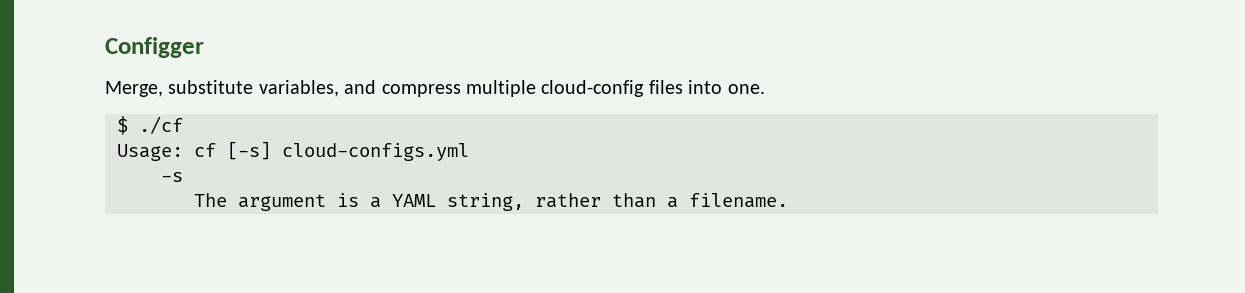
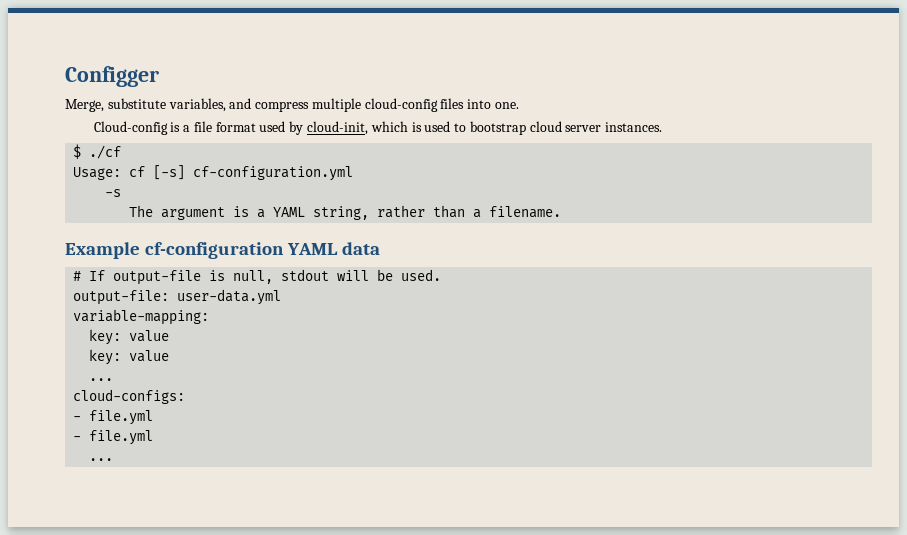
+ Cloud-config is a file format used by cloud-init, which is used to bootstrap cloud server instances.
- Usage: cf [-s] cloud-configs.yml
+ Usage: cf [-s] cf-configuration.yml
+ Example cf-configuration YAML data
+ # If output-file is null, stdout will be used.
+ output-file: user-data.yml
+ variable-mapping:
+ key: value
+ key: value
+ ...
+ cloud-configs:
+ - file.yml
+ - file.yml
+ ...

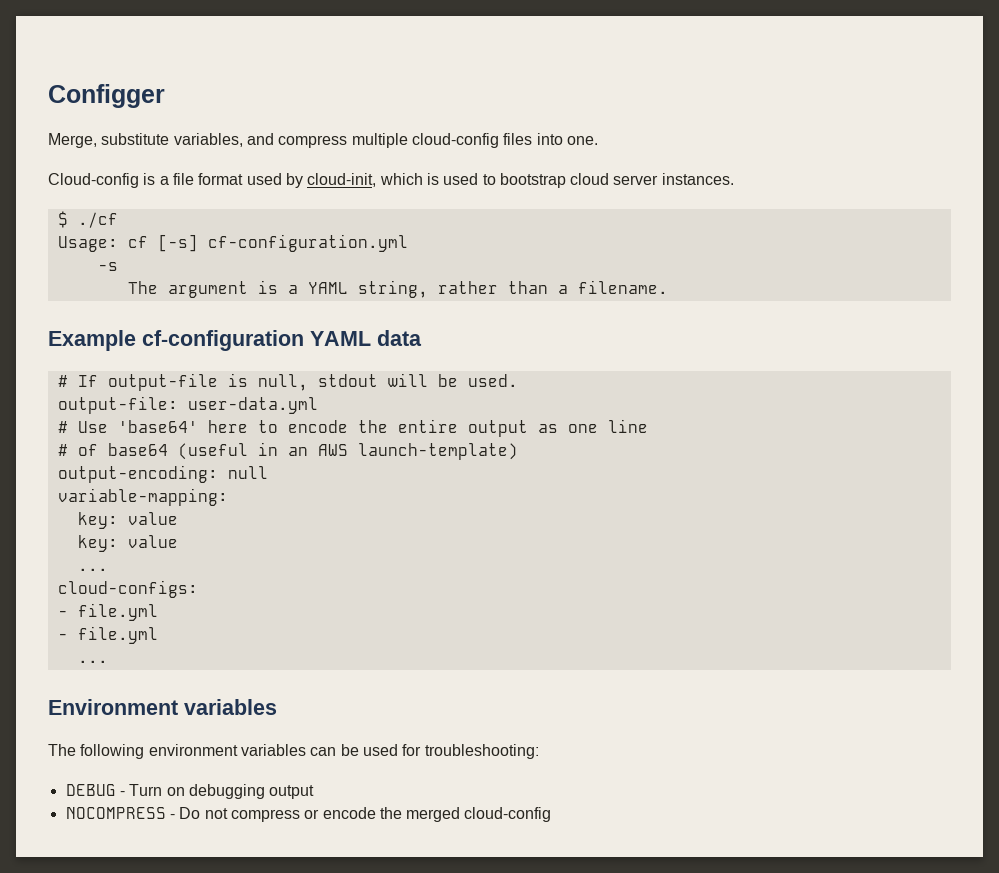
+ # Use 'base64' here to encode the entire output as one line
+ # of base64 (useful in an AWS launch-template)
+ output-encoding: null
+ Environment variables
+ The following environment variables can be used for troubleshooting:
+ DEBUG - Turn on debugging output
+ NOCOMPRESS - Do not compress or encode the merged cloud-config

